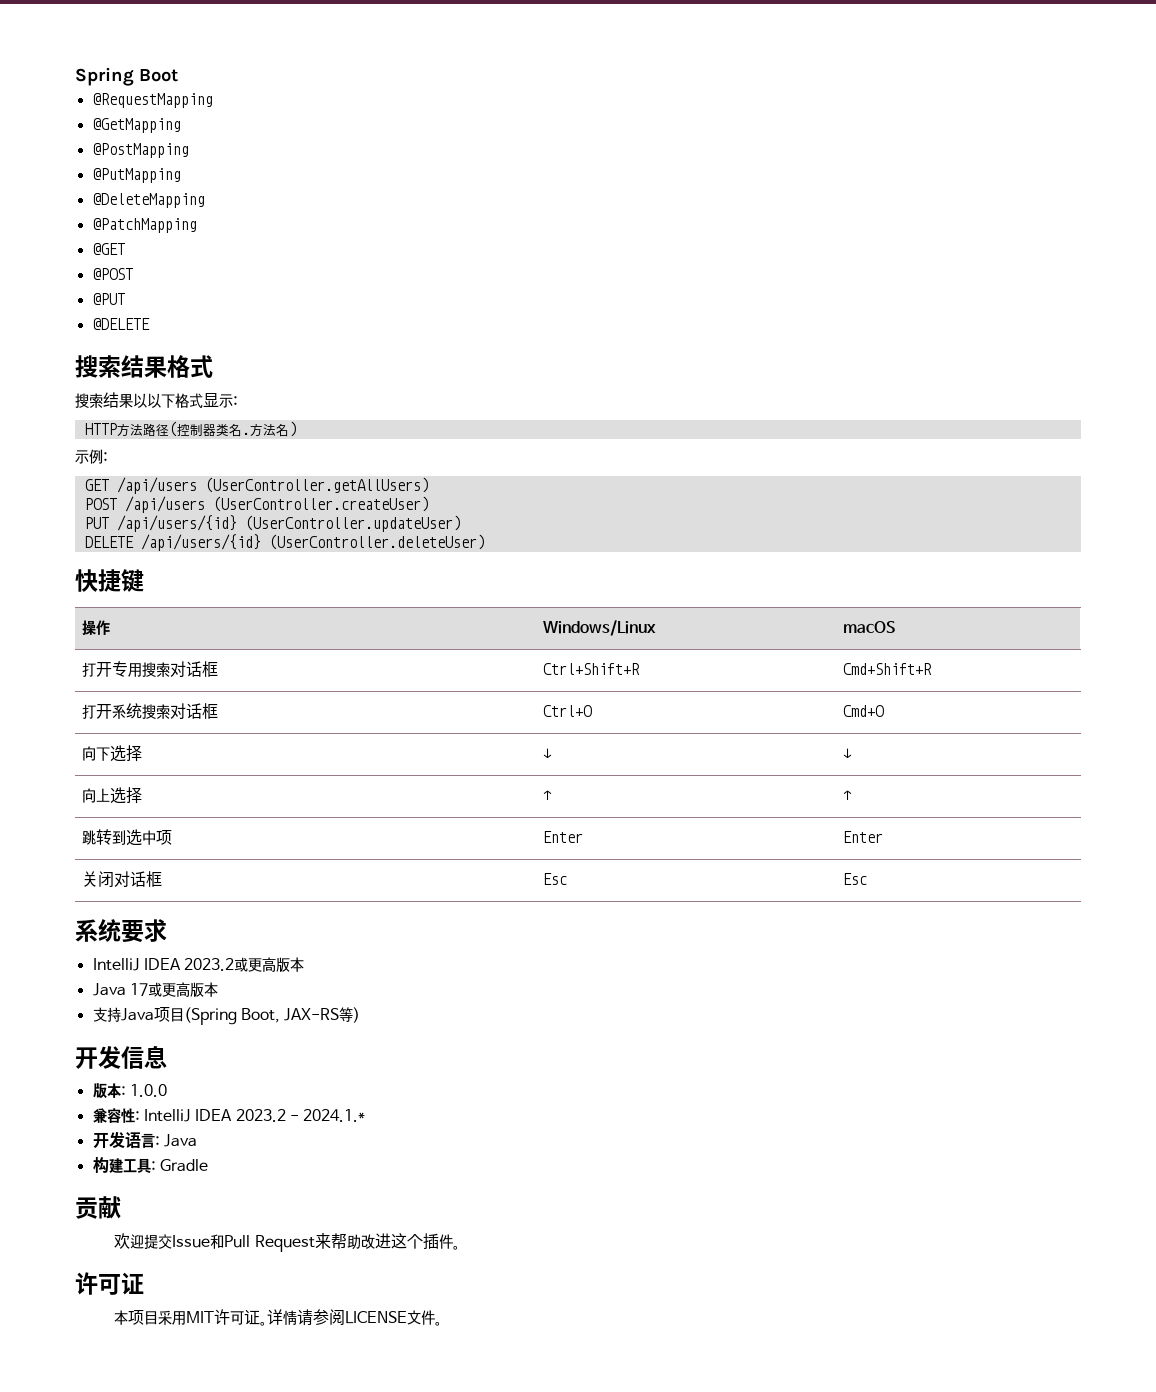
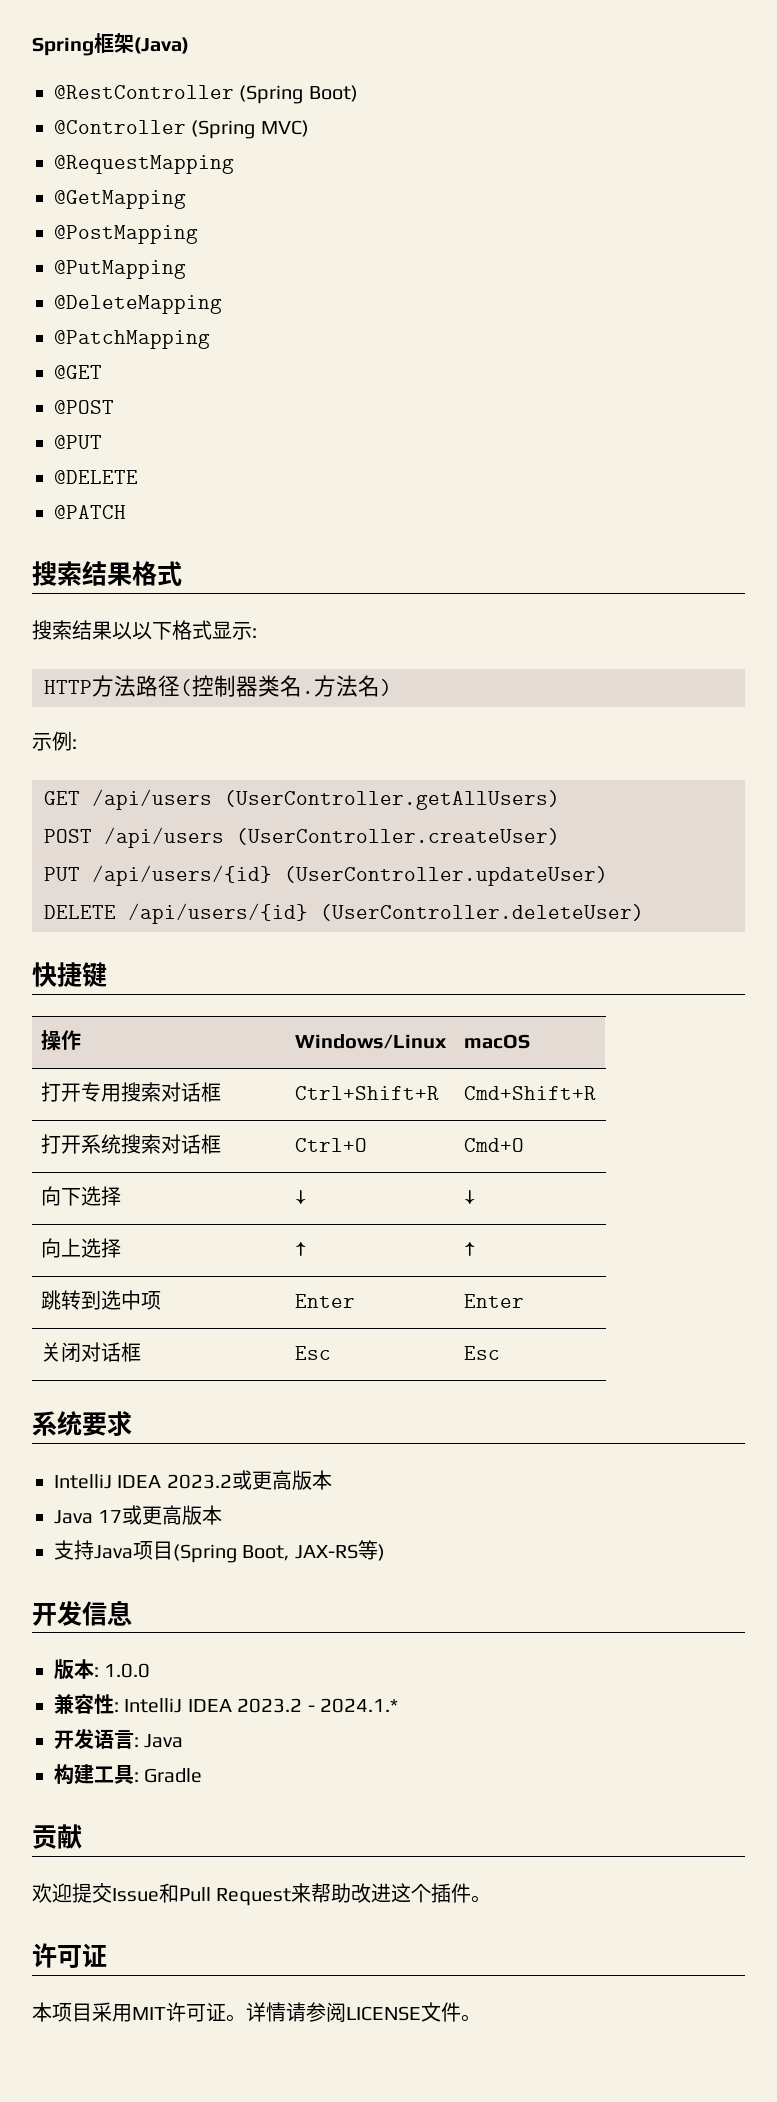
- Spring Boot
+ Spring框架(Java)
+ @RestController (Spring Boot)
+ @Controller (Spring MVC)
+ @PATCH

